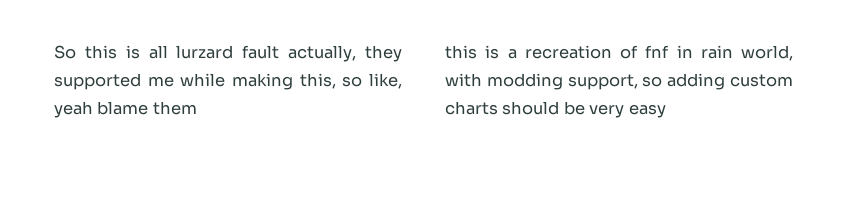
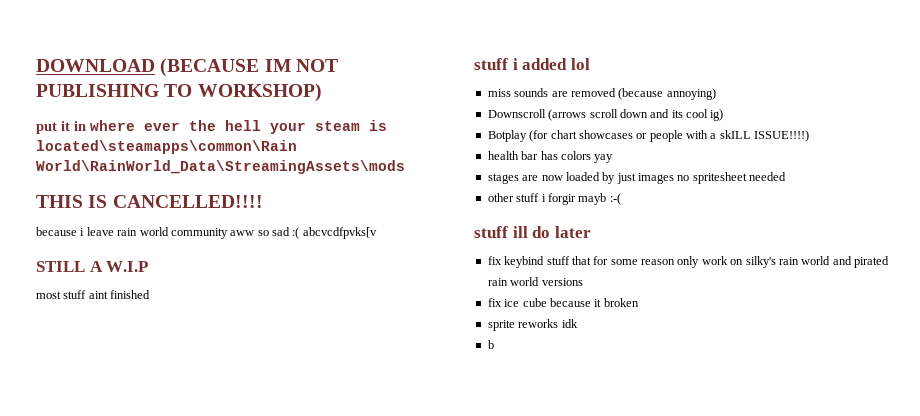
- So this is all lurzard fault actually, they supported me while making this, so like, yeah blame them
- this is a recreation of fnf in rain world, with modding support, so adding custom charts should be very easy
+ DOWNLOAD (BECAUSE IM NOT PUBLISHING TO WORKSHOP)
+ put it in where ever the hell your steam is located\steamapps\common\Rain World\RainWorld_Data\StreamingAssets\mods
+ THIS IS CANCELLED!!!!
+ because i leave rain world community aww so sad :( abcvcdfpvks[v
+ STILL A W.I.P
+ most stuff aint finished
+ stuff i added lol
+ miss sounds are removed (because annoying)
+ Downscroll (arrows scroll down and its cool ig)
+ Botplay (for chart showcases or people with a skILL ISSUE!!!!)
+ health bar has colors yay
+ stages are now loaded by just images no spritesheet needed
+ other stuff i forgir mayb :-(
+ stuff ill do later
+ fix keybind stuff that for some reason only work on silky's rain world and pirated rain world versions
+ fix ice cube because it broken
+ sprite reworks idk
+ b

